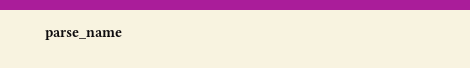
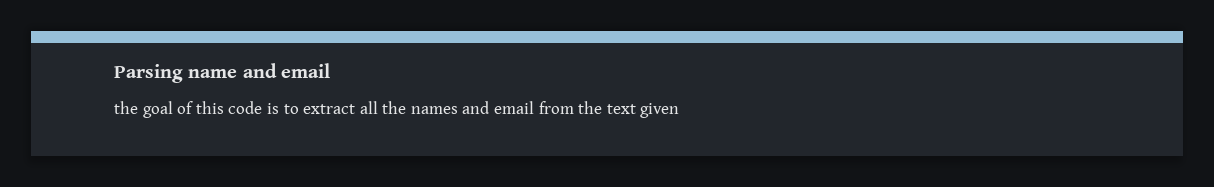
- parse_name
+ Parsing name and email
+ the goal of this code is to extract all the names and email from the text given

